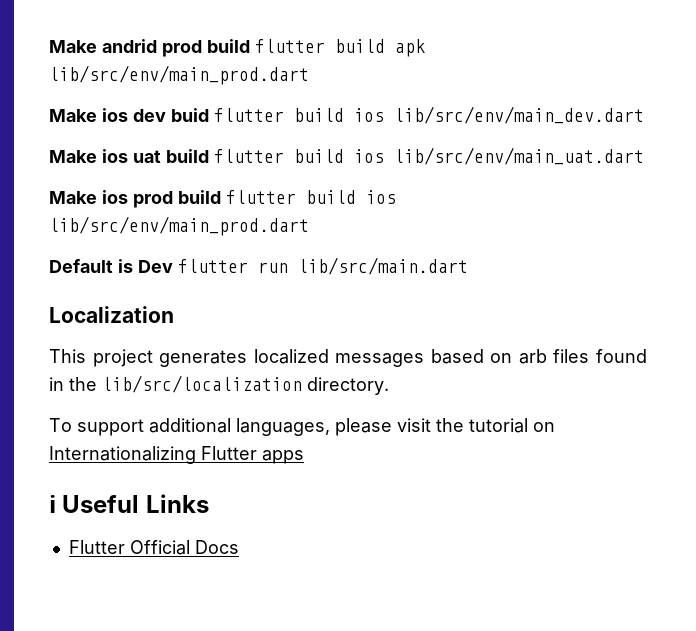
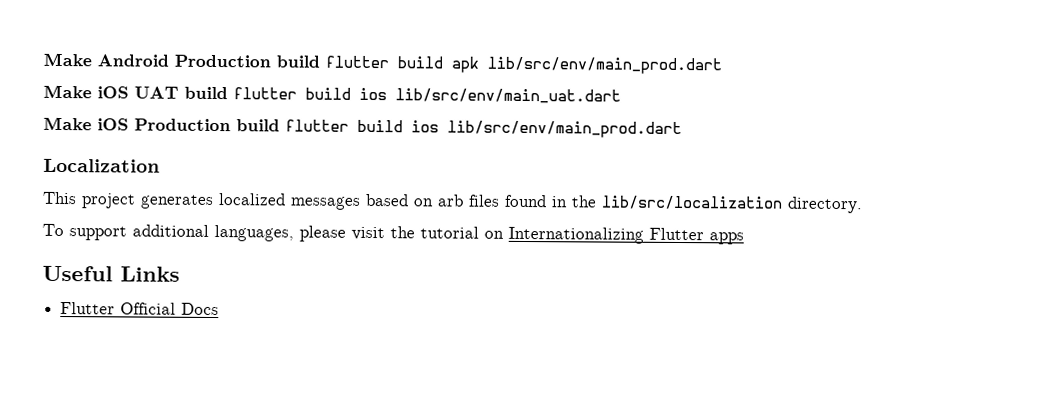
- Make andrid prod build flutter build apk lib/src/env/main_prod.dart
+ Make Android Production build flutter build apk lib/src/env/main_prod.dart
- Make ios dev buid flutter build ios lib/src/env/main_dev.dart
- Make ios uat build flutter build ios lib/src/env/main_uat.dart
+ Make iOS UAT build flutter build ios lib/src/env/main_uat.dart
- Make ios prod build flutter build ios lib/src/env/main_prod.dart
+ Make iOS Production build flutter build ios lib/src/env/main_prod.dart
- Default is Dev flutter run lib/src/main.dart
- ℹ Useful Links
+ Useful Links

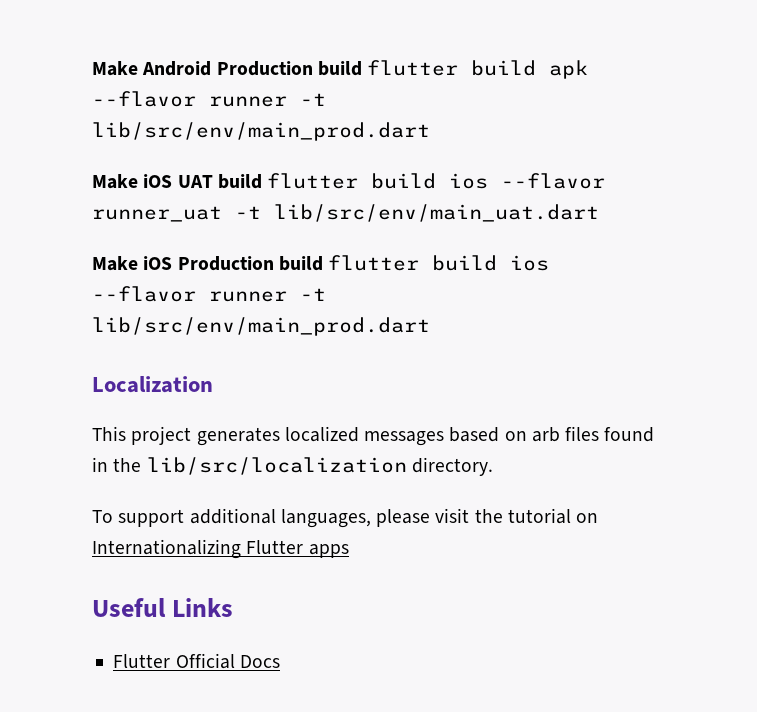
- Make Android Production build flutter build apk lib/src/env/main_prod.dart
+ Make Android Production build flutter build apk --flavor runner -t lib/src/env/main_prod.dart
- Make iOS UAT build flutter build ios lib/src/env/main_uat.dart
+ Make iOS UAT build flutter build ios --flavor runner_uat -t lib/src/env/main_uat.dart
- Make iOS Production build flutter build ios lib/src/env/main_prod.dart
+ Make iOS Production build flutter build ios --flavor runner -t lib/src/env/main_prod.dart

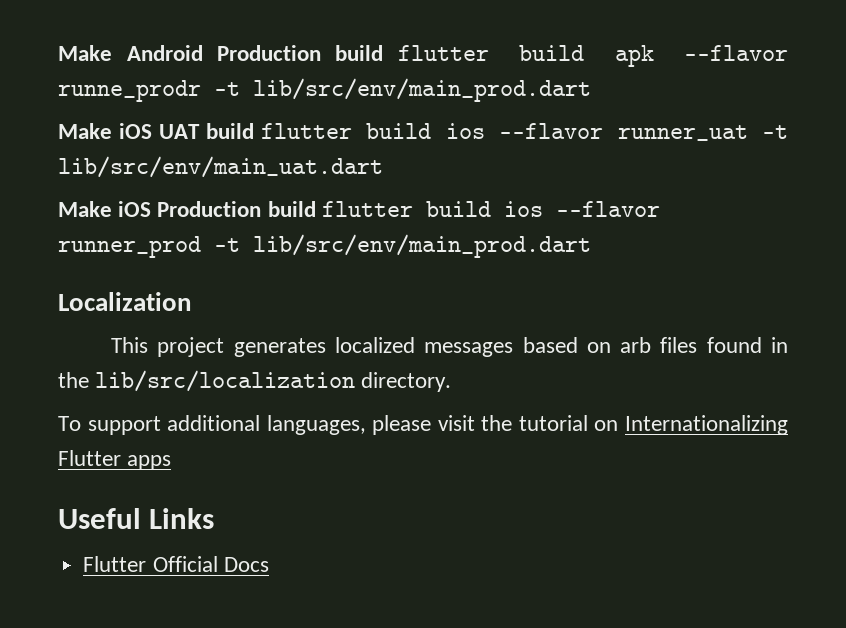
- Make Android Production build flutter build apk --flavor runner -t lib/src/env/main_prod.dart
+ Make Android Production build flutter build apk --flavor runne_prodr -t lib/src/env/main_prod.dart
- Make iOS Production build flutter build ios --flavor runner -t lib/src/env/main_prod.dart
+ Make iOS Production build flutter build ios --flavor runner_prod -t lib/src/env/main_prod.dart

